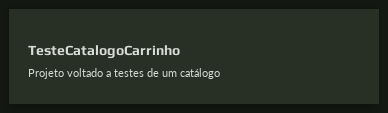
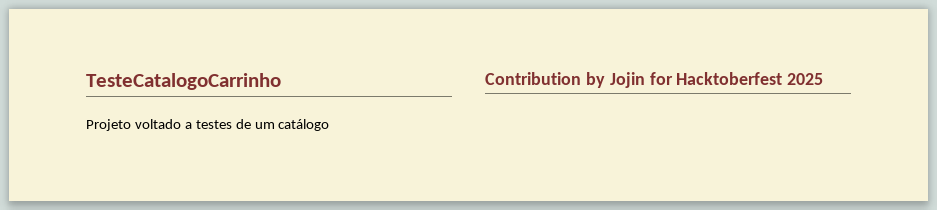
+ Contribution by Jojin for Hacktoberfest 2025

